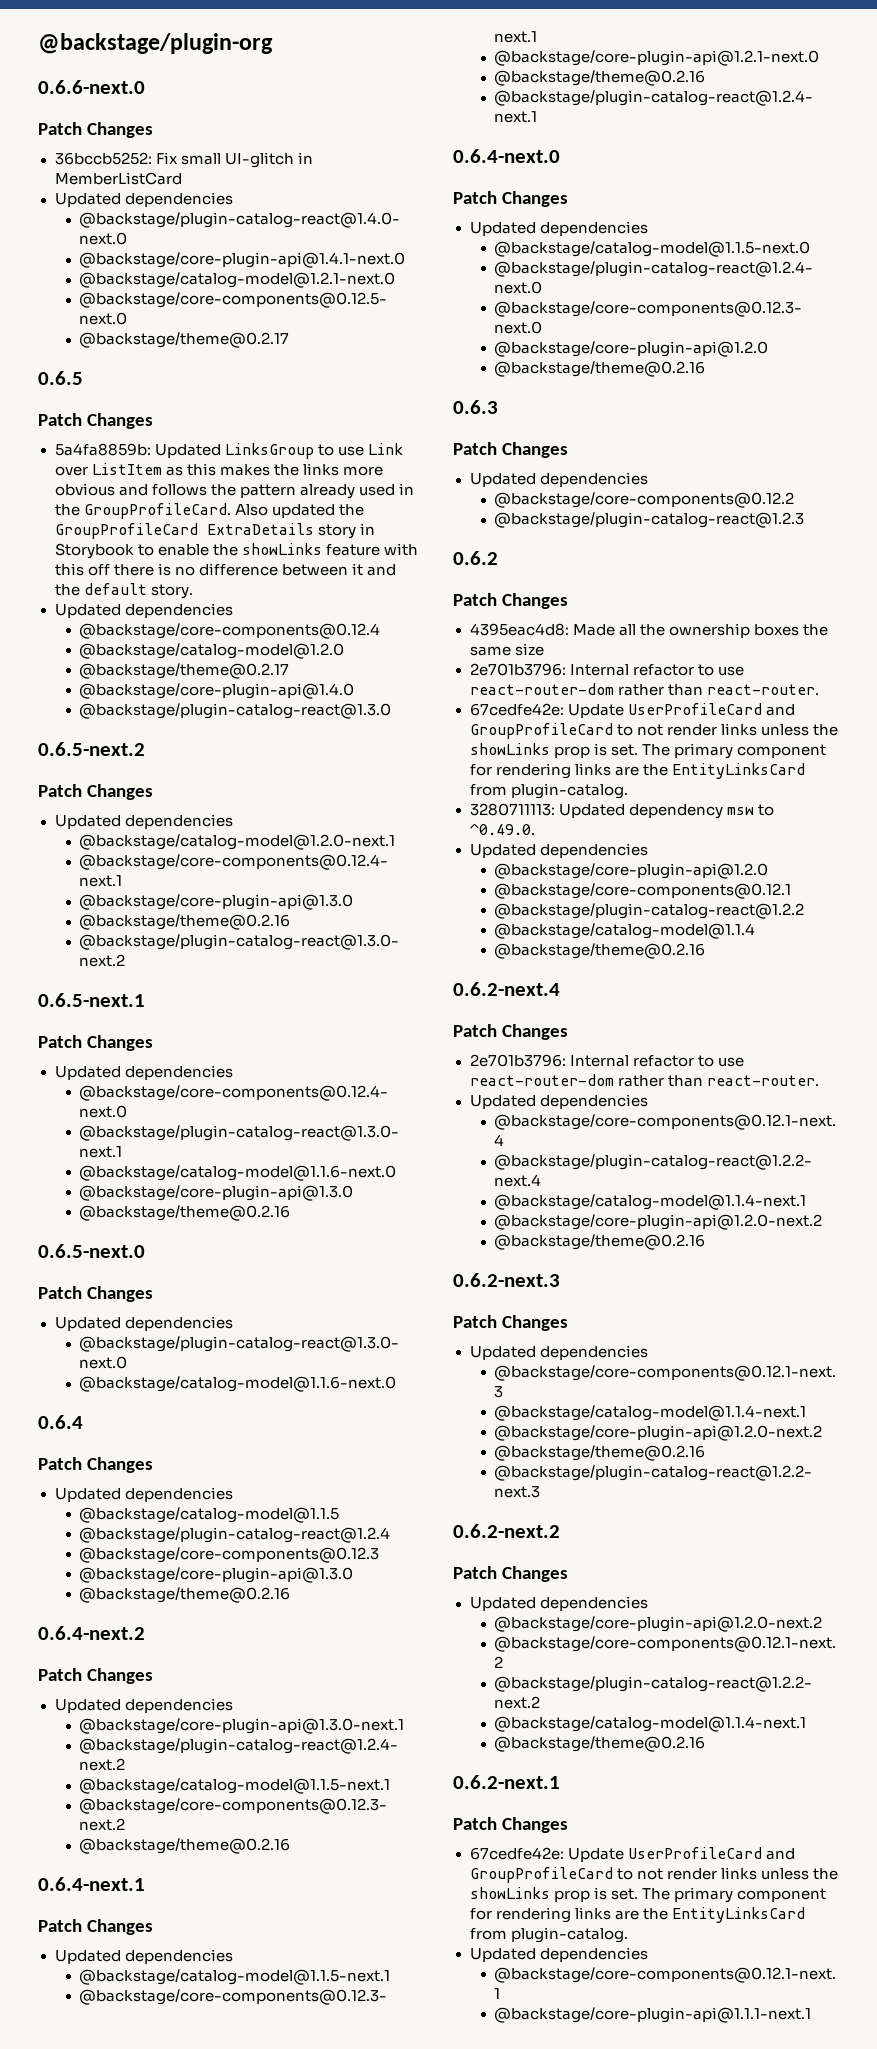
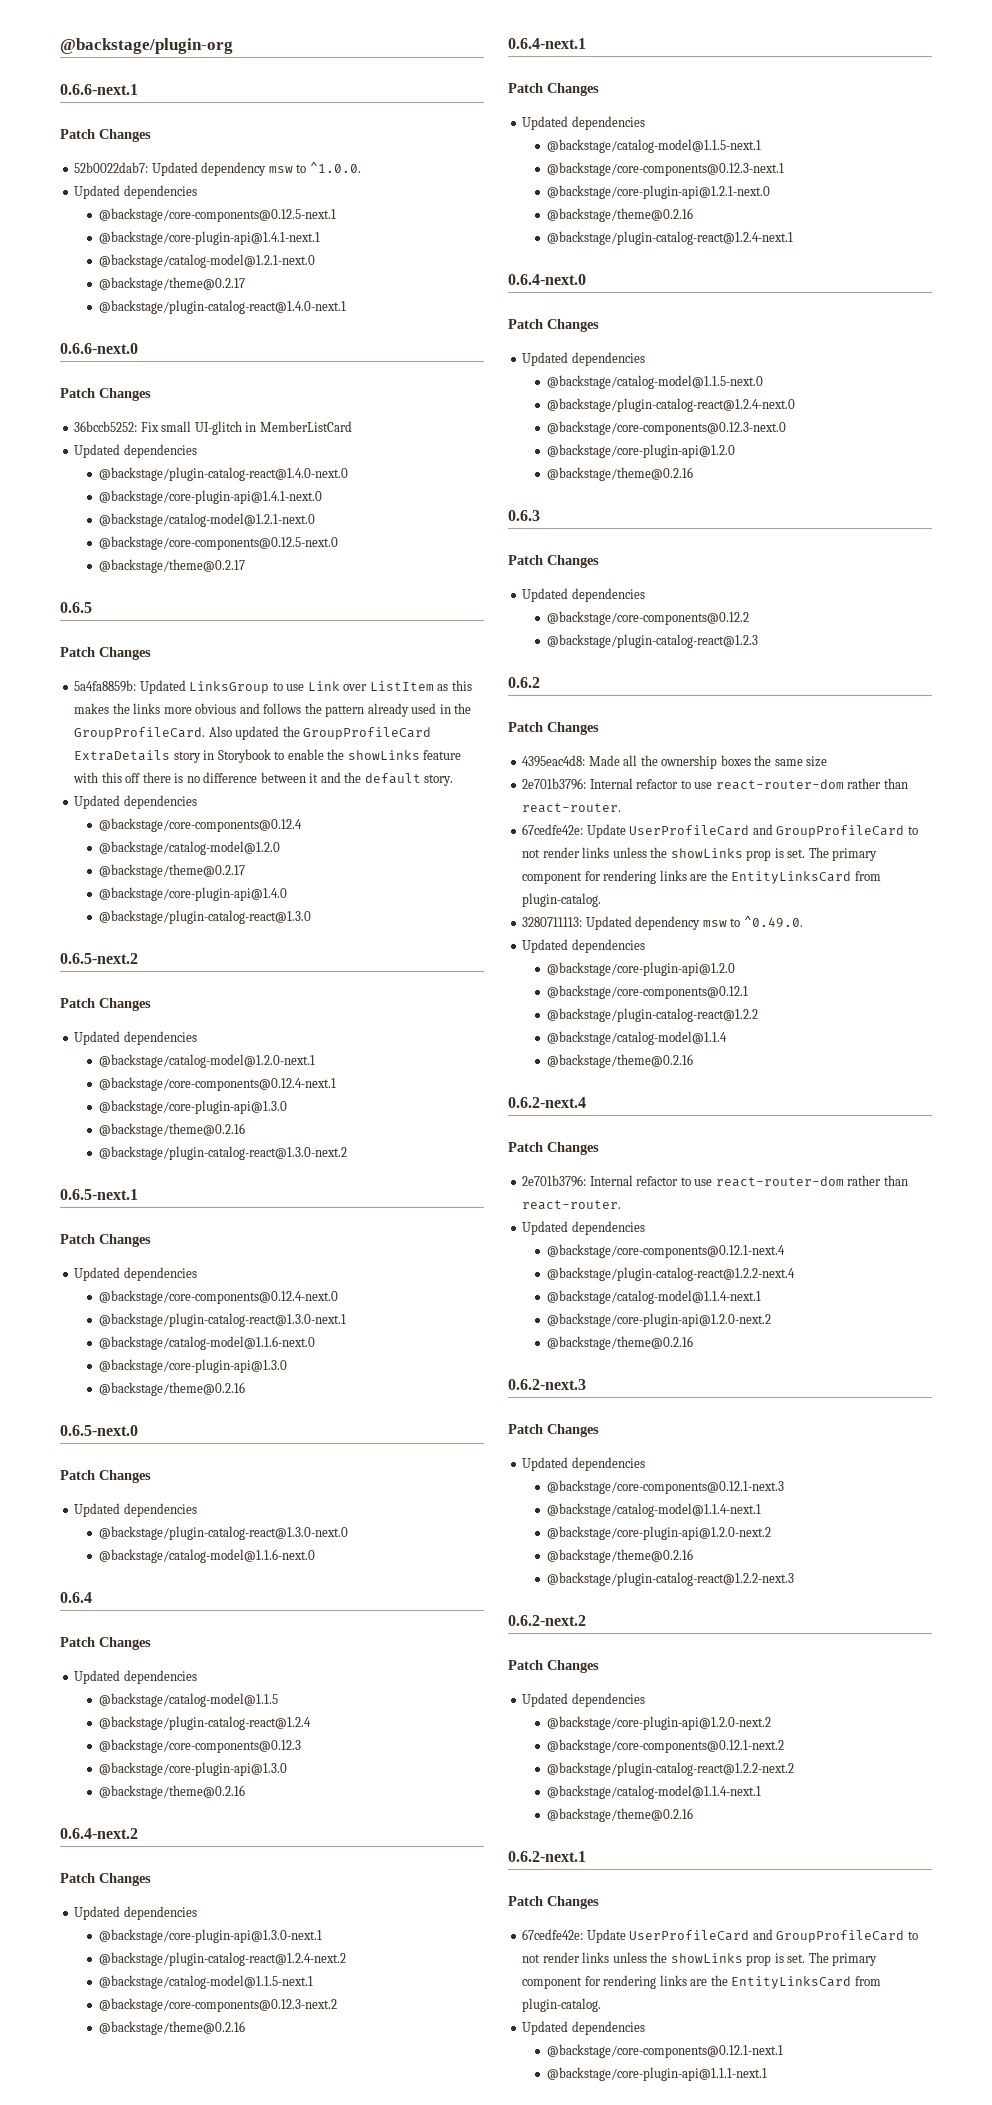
+ 0.6.6-next.1
+ Patch Changes
+ 52b0022dab7: Updated dependency msw to ^1.0.0.
+ Updated dependencies
+ @backstage/core-components@0.12.5-next.1
+ @backstage/core-plugin-api@1.4.1-next.1
+ @backstage/catalog-model@1.2.1-next.0
+ @backstage/theme@0.2.17
+ @backstage/plugin-catalog-react@1.4.0-next.1

